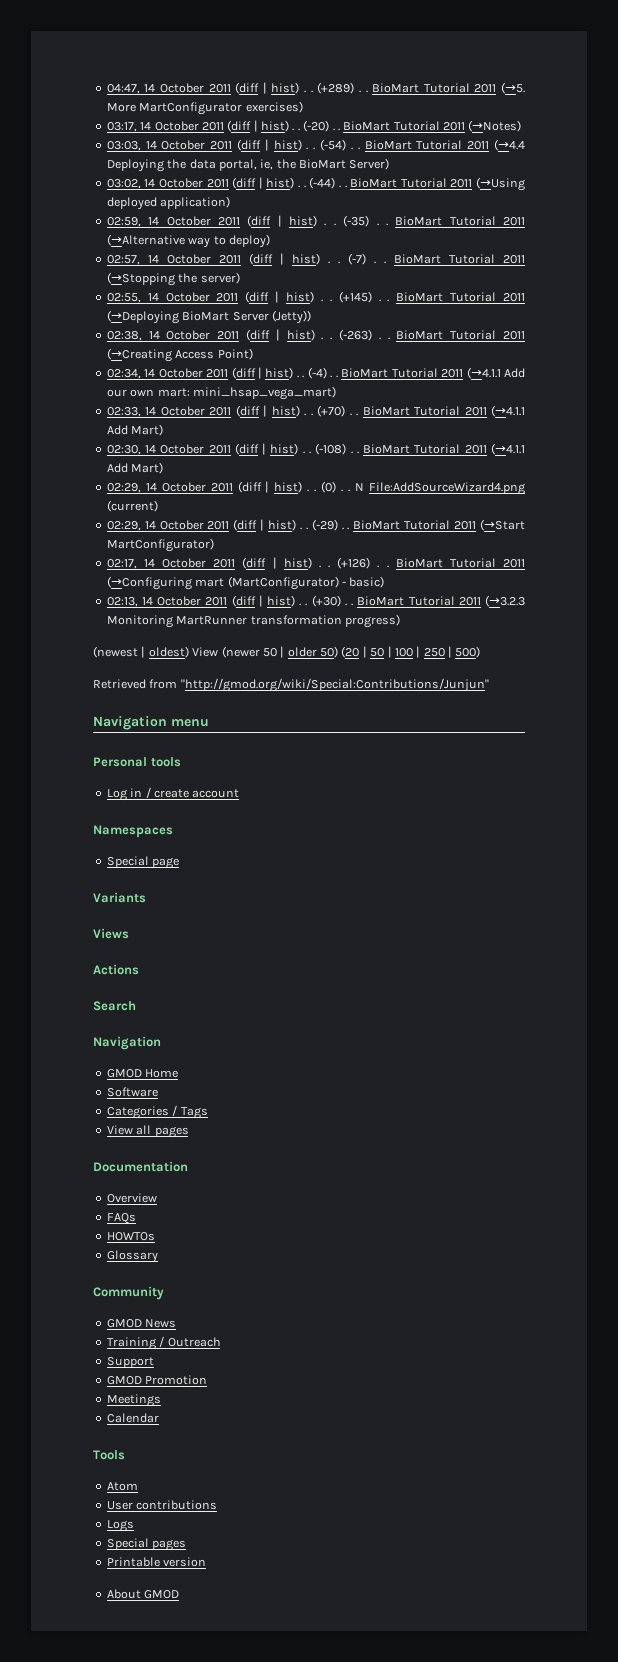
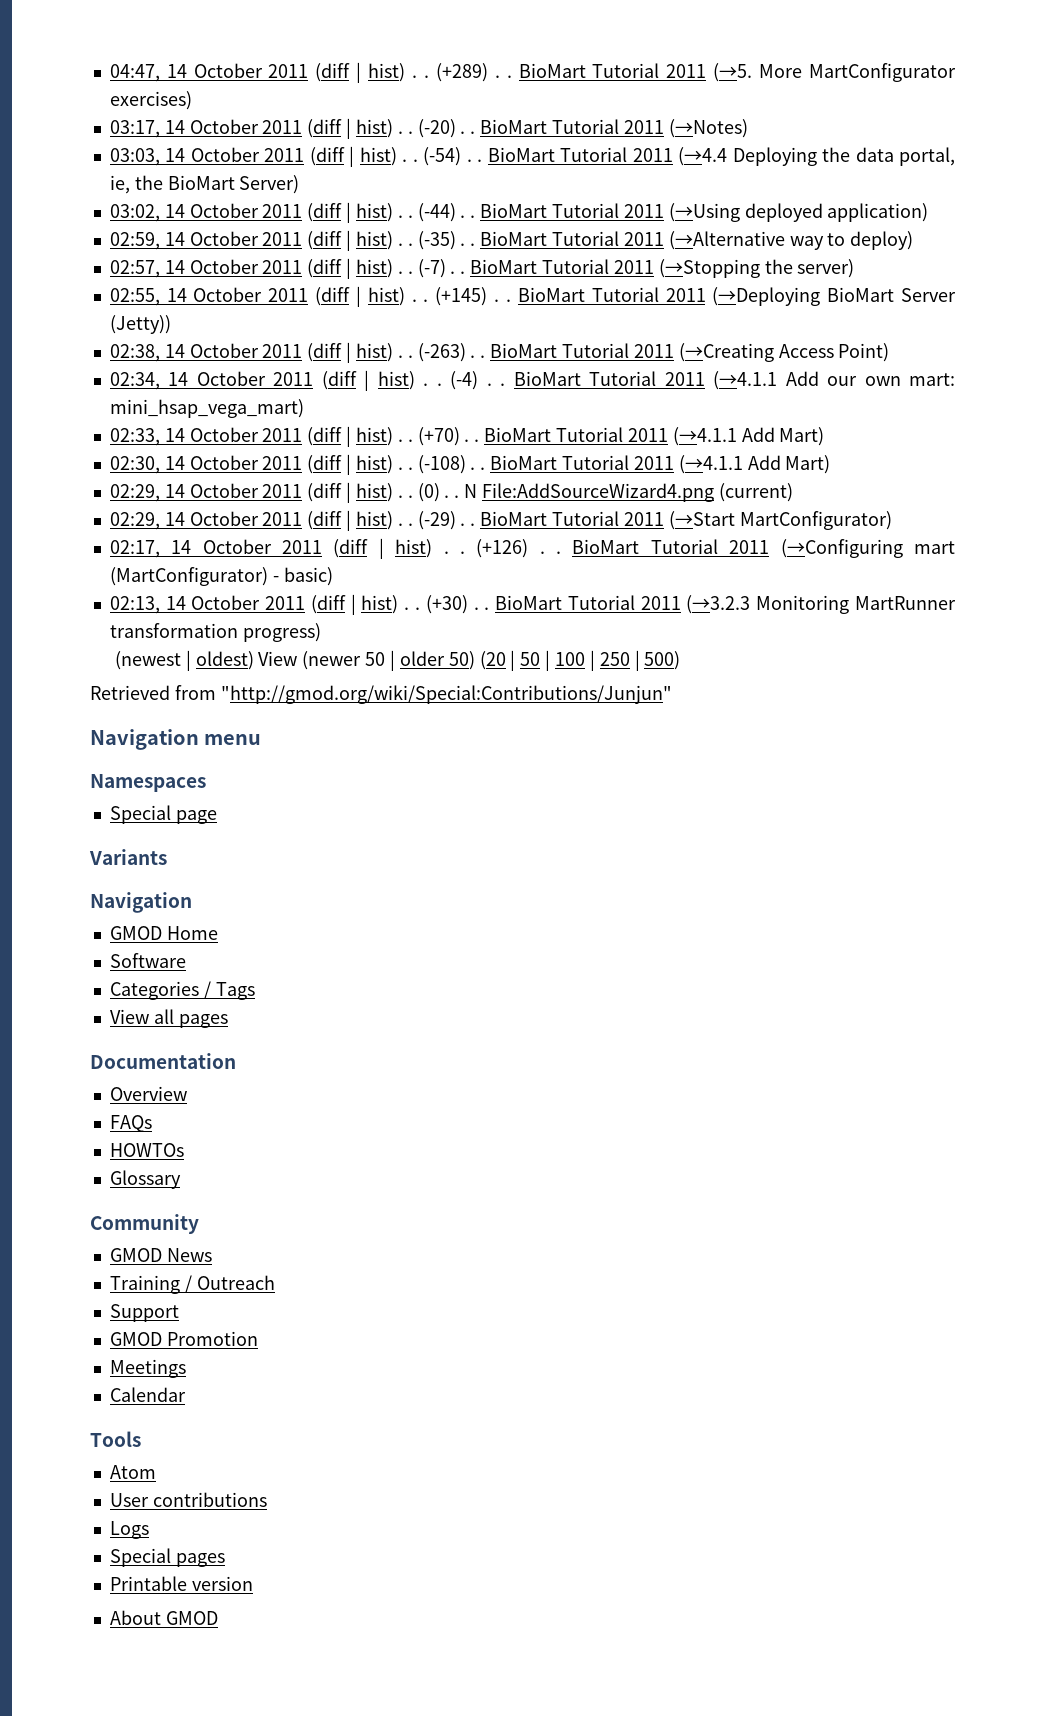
- Personal tools
- Log in / create account
- Views
- Actions
- Search

